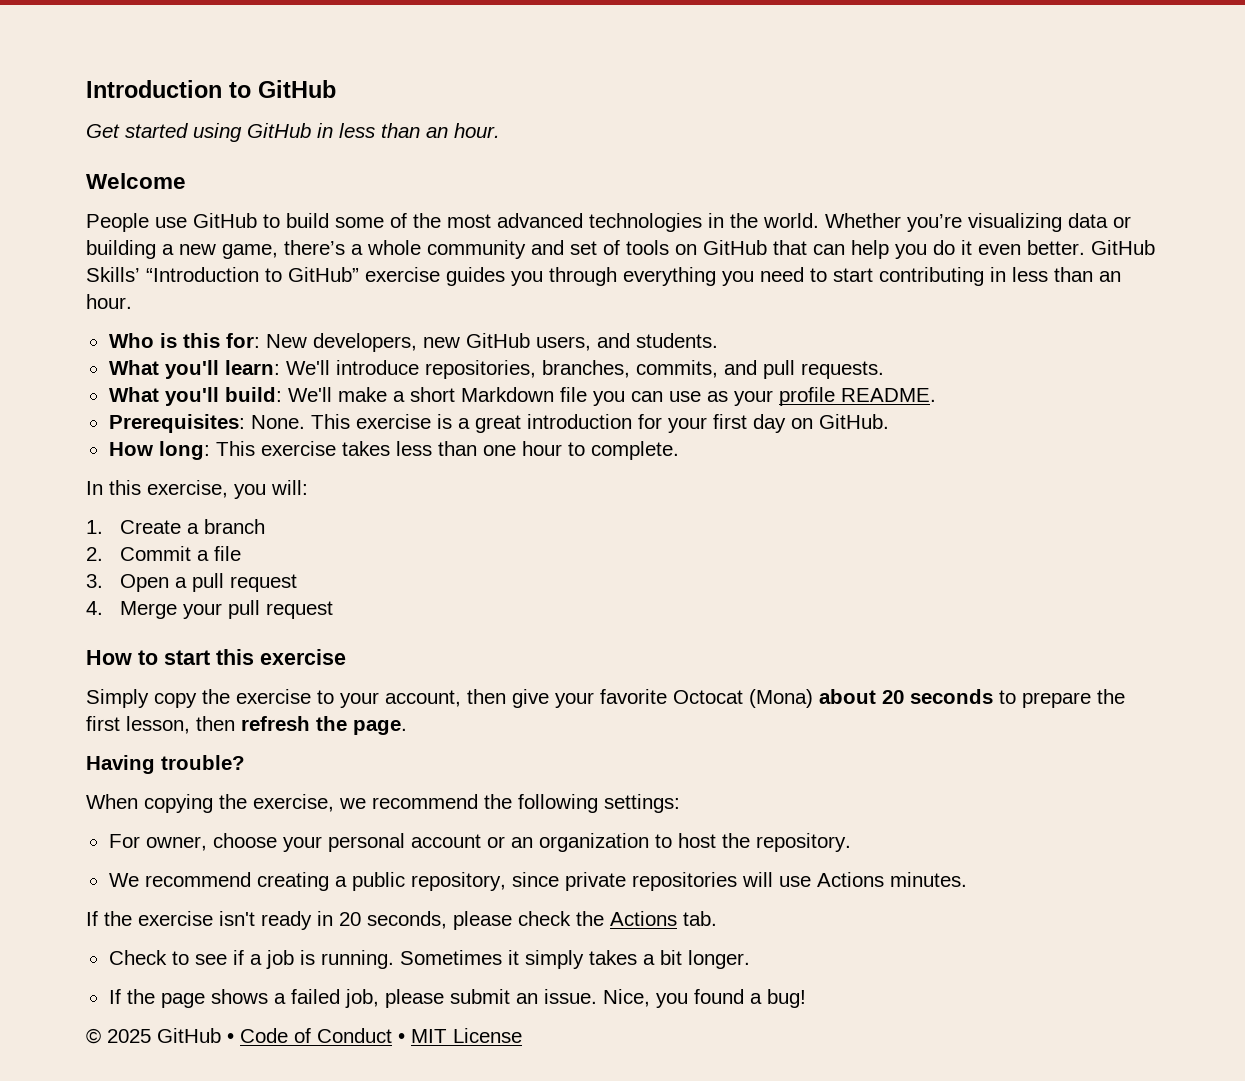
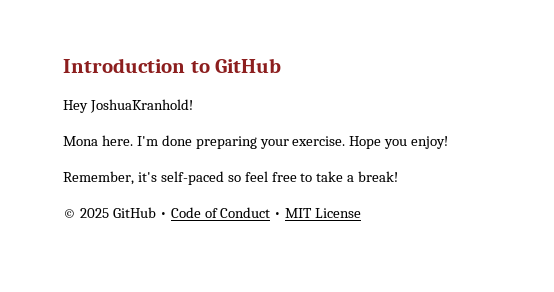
- Get started using GitHub in less than an hour.
- Welcome
- People use GitHub to build some of the most advanced technologies in the world. Whether you’re visualizing data or building a new game, there’s a whole community and set of tools on GitHub that can help you do it even better. GitHub Skills’ “Introduction to GitHub” exercise guides you through everything you need to start contributing in less than an hour.
- Who is this for: New developers, new GitHub users, and students.
- What you'll learn: We'll introduce repositories, branches, commits, and pull requests.
- What you'll build: We'll make a short Markdown file you can use as your profile README.
- Prerequisites: None. This exercise is a great introduction for your first day on GitHub.
- How long: This exercise takes less than one hour to complete.
- In this exercise, you will:
- 1. Create a branch
- 2. Commit a file
- 3. Open a pull request
- 4. Merge your pull request
- How to start this exercise
- Simply copy the exercise to your account, then give your favorite Octocat (Mona) about 20 seconds to prepare the first lesson, then refresh the page.
- Having trouble?
- When copying the exercise, we recommend the following settings:
- For owner, choose your personal account or an organization to host the repository.
- We recommend creating a public repository, since private repositories will use Actions minutes.
- If the exercise isn't ready in 20 seconds, please check the Actions tab.
- Check to see if a job is running. Sometimes it simply takes a bit longer.
- If the page shows a failed job, please submit an issue. Nice, you found a bug!
+ Hey JoshuaKranhold!
+ Mona here. I'm done preparing your exercise. Hope you enjoy!
+ Remember, it's self-paced so feel free to take a break!

